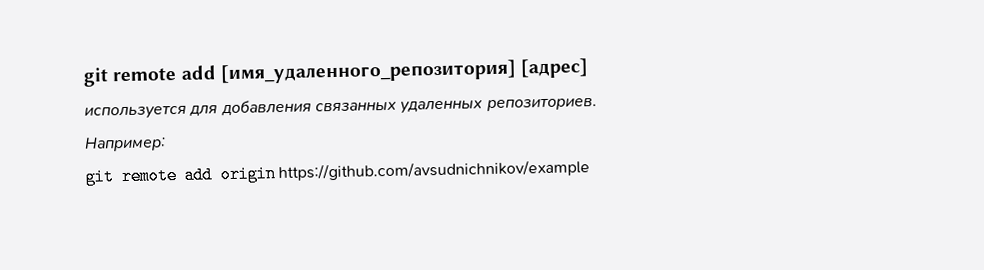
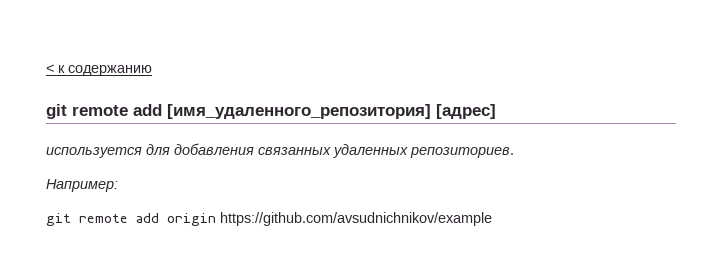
+ < к содержанию

